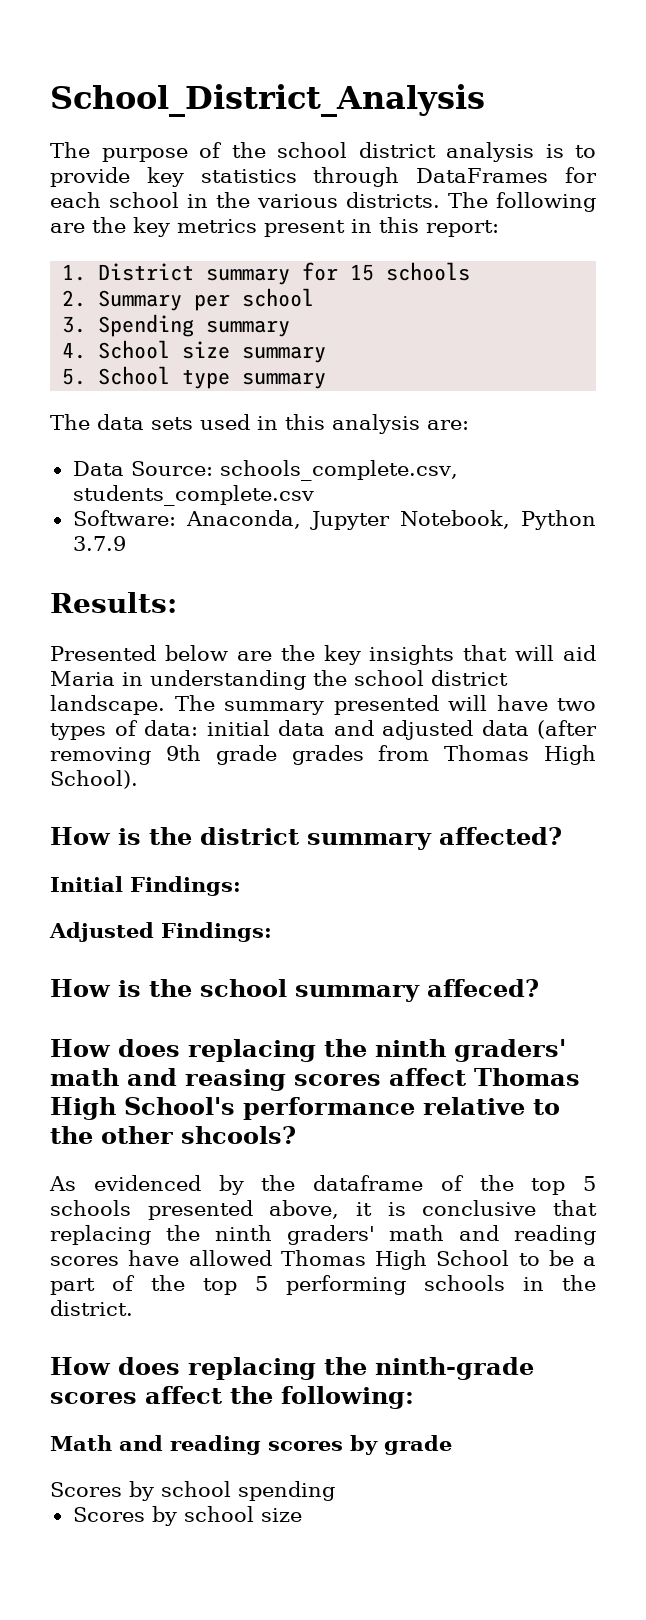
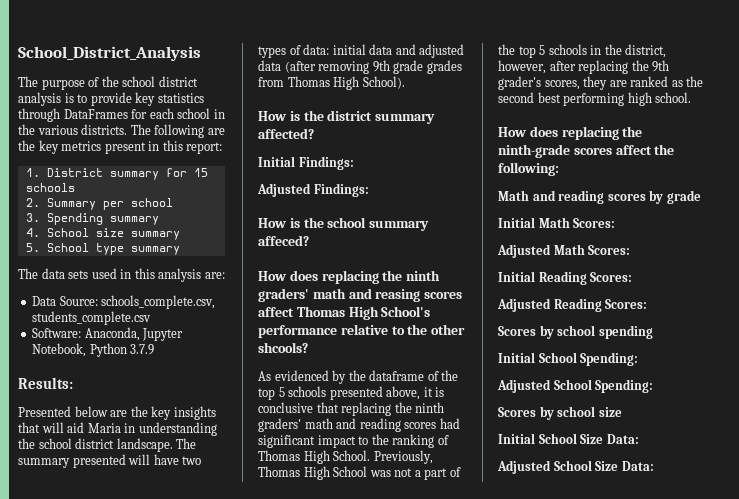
- As evidenced by the dataframe of the top 5 schools presented above, it is conclusive that replacing the ninth graders' math and reading scores have allowed Thomas High School to be a part of the top 5 performing schools in the district.
+ As evidenced by the dataframe of the top 5 schools presented above, it is conclusive that replacing the ninth graders' math and reading scores had significant impact to the ranking of Thomas High School. Previously, Thomas High School was not a part of the top 5 schools in the district, however, after replacing the 9th grader's scores, they are ranked as the second best performing high school.
+ Initial Math Scores:
+ Adjusted Math Scores:
+ Initial Reading Scores:
+ Adjusted Reading Scores:
  Scores by school spending
+ Initial School Spending:
+ Adjusted School Spending:
  Scores by school size
+ Initial School Size Data:
+ Adjusted School Size Data:

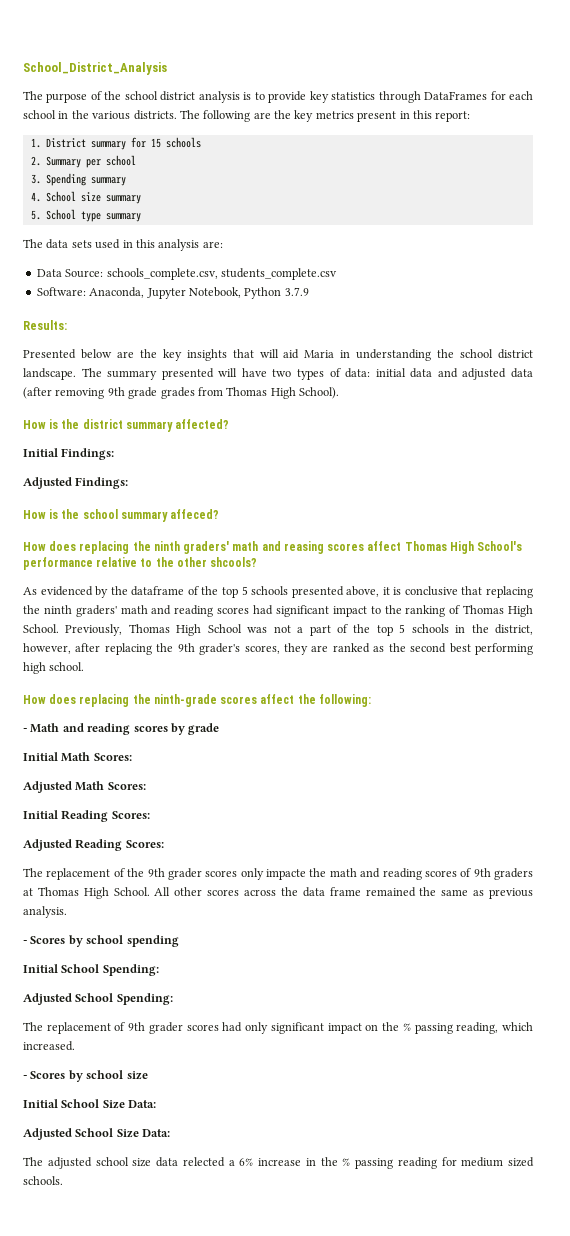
- Math and reading scores by grade
+ - Math and reading scores by grade
- Scores by school spending
+ The replacement of the 9th grader scores only impacte the math and reading scores of 9th graders at Thomas High School. All other scores across the data frame remained the same as previous analysis.
+ - Scores by school spending
- Scores by school size
+ The replacement of 9th grader scores had only significant impact on the % passing reading, which increased.
+ - Scores by school size
+ The adjusted school size data relected a 6% increase in the % passing reading for medium sized schools.

